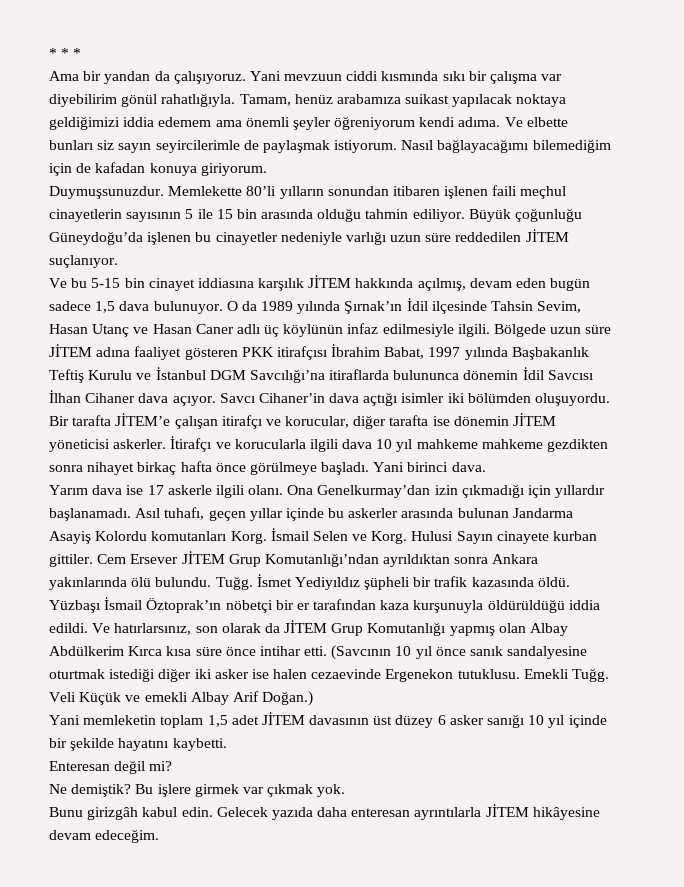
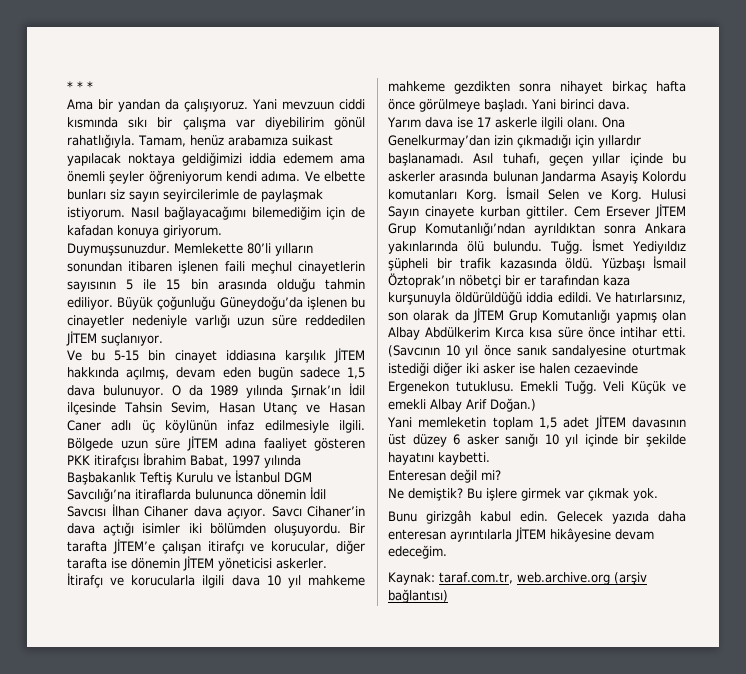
+ Kaynak: taraf.com.tr, web.archive.org (arşiv bağlantısı)

